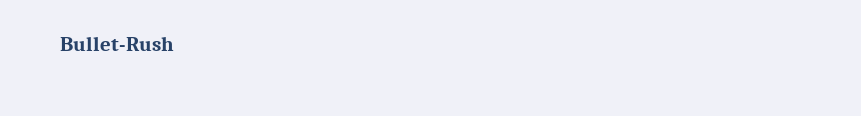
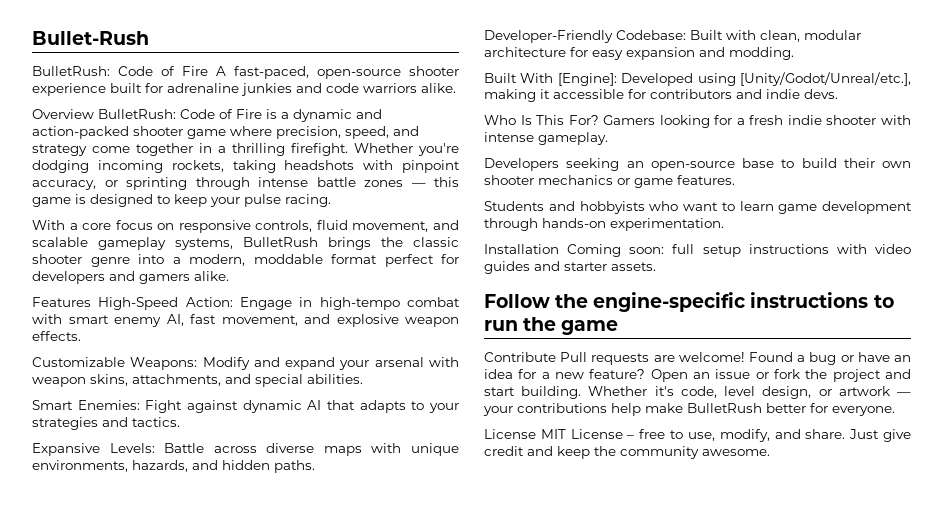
+ BulletRush: Code of Fire A fast-paced, open-source shooter experience built for adrenaline junkies and code warriors alike.
+ Overview BulletRush: Code of Fire is a dynamic and action-packed shooter game where precision, speed, and strategy come together in a thrilling firefight. Whether you're dodging incoming rockets, taking headshots with pinpoint accuracy, or sprinting through intense battle zones — this game is designed to keep your pulse racing.
+ With a core focus on responsive controls, fluid movement, and scalable gameplay systems, BulletRush brings the classic shooter genre into a modern, moddable format perfect for developers and gamers alike.
+ Features High-Speed Action: Engage in high-tempo combat with smart enemy AI, fast movement, and explosive weapon effects.
+ Customizable Weapons: Modify and expand your arsenal with weapon skins, attachments, and special abilities.
+ Smart Enemies: Fight against dynamic AI that adapts to your strategies and tactics.
+ Expansive Levels: Battle across diverse maps with unique environments, hazards, and hidden paths.
+ Developer-Friendly Codebase: Built with clean, modular architecture for easy expansion and modding.
+ Built With [Engine]: Developed using [Unity/Godot/Unreal/etc.], making it accessible for contributors and indie devs.
+ Who Is This For? Gamers looking for a fresh indie shooter with intense gameplay.
+ Developers seeking an open-source base to build their own shooter mechanics or game features.
+ Students and hobbyists who want to learn game development through hands-on experimentation.
+ Installation Coming soon: full setup instructions with video guides and starter assets.
+ Follow the engine-specific instructions to run the game
+ Contribute Pull requests are welcome! Found a bug or have an idea for a new feature? Open an issue or fork the project and start building. Whether it's code, level design, or artwork — your contributions help make BulletRush better for everyone.
+ License MIT License – free to use, modify, and share. Just give credit and keep the community awesome.

